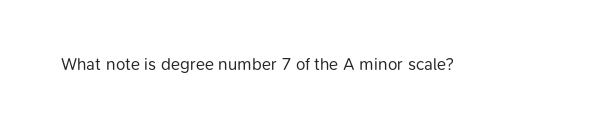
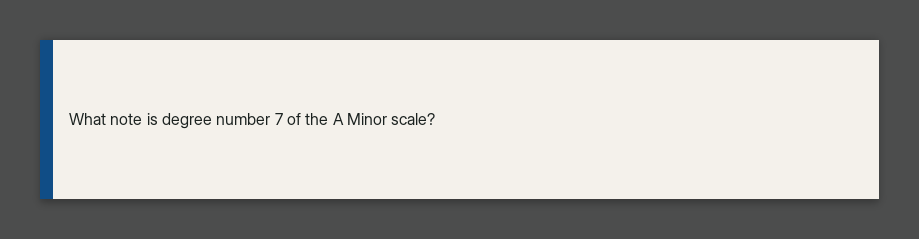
- What note is degree number 7 of the A minor scale?
+ What note is degree number 7 of the A Minor scale?

